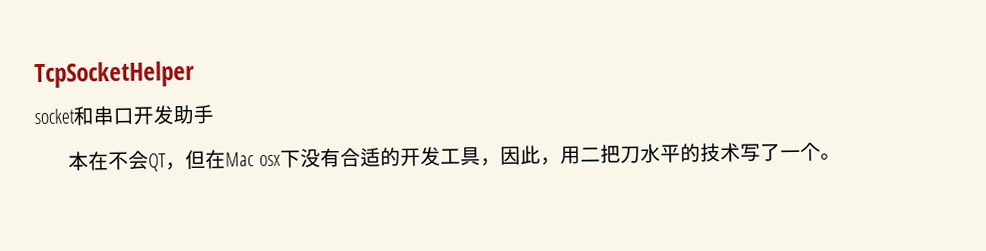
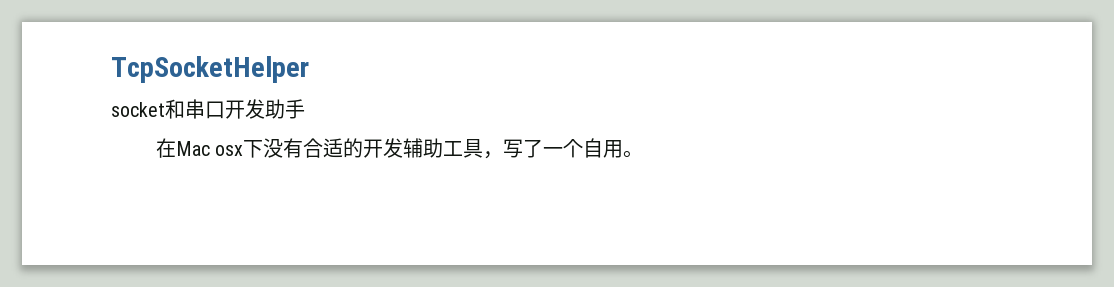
- 本在不会QT，但在Mac osx下没有合适的开发工具，因此，用二把刀水平的技术写了一个。
+ 在Mac osx下没有合适的开发辅助工具，写了一个自用。

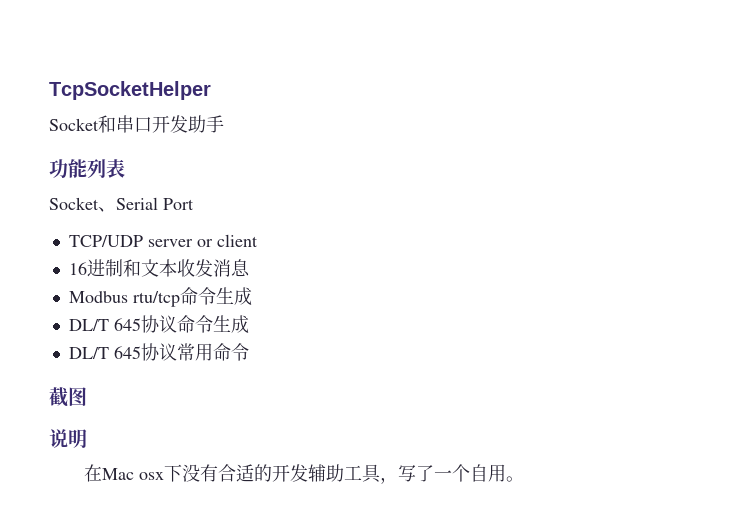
- socket和串口开发助手
+ Socket和串口开发助手
+ 功能列表
+ Socket、Serial Port
+ TCP/UDP server or client
+ 16进制和文本收发消息
+ Modbus rtu/tcp命令生成
+ DL/T 645协议命令生成
+ DL/T 645协议常用命令
+ 截图
+ 说明

